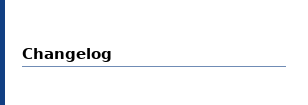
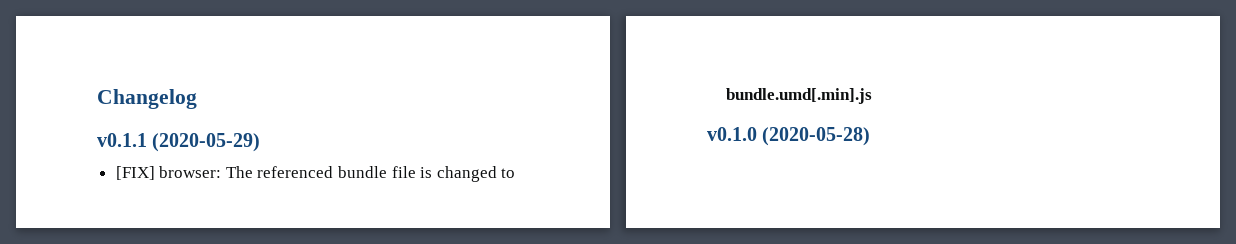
+ v0.1.1 (2020-05-29)
+ [FIX] browser: The referenced bundle file is changed to bundle.umd[.min].js
+ v0.1.0 (2020-05-28)

